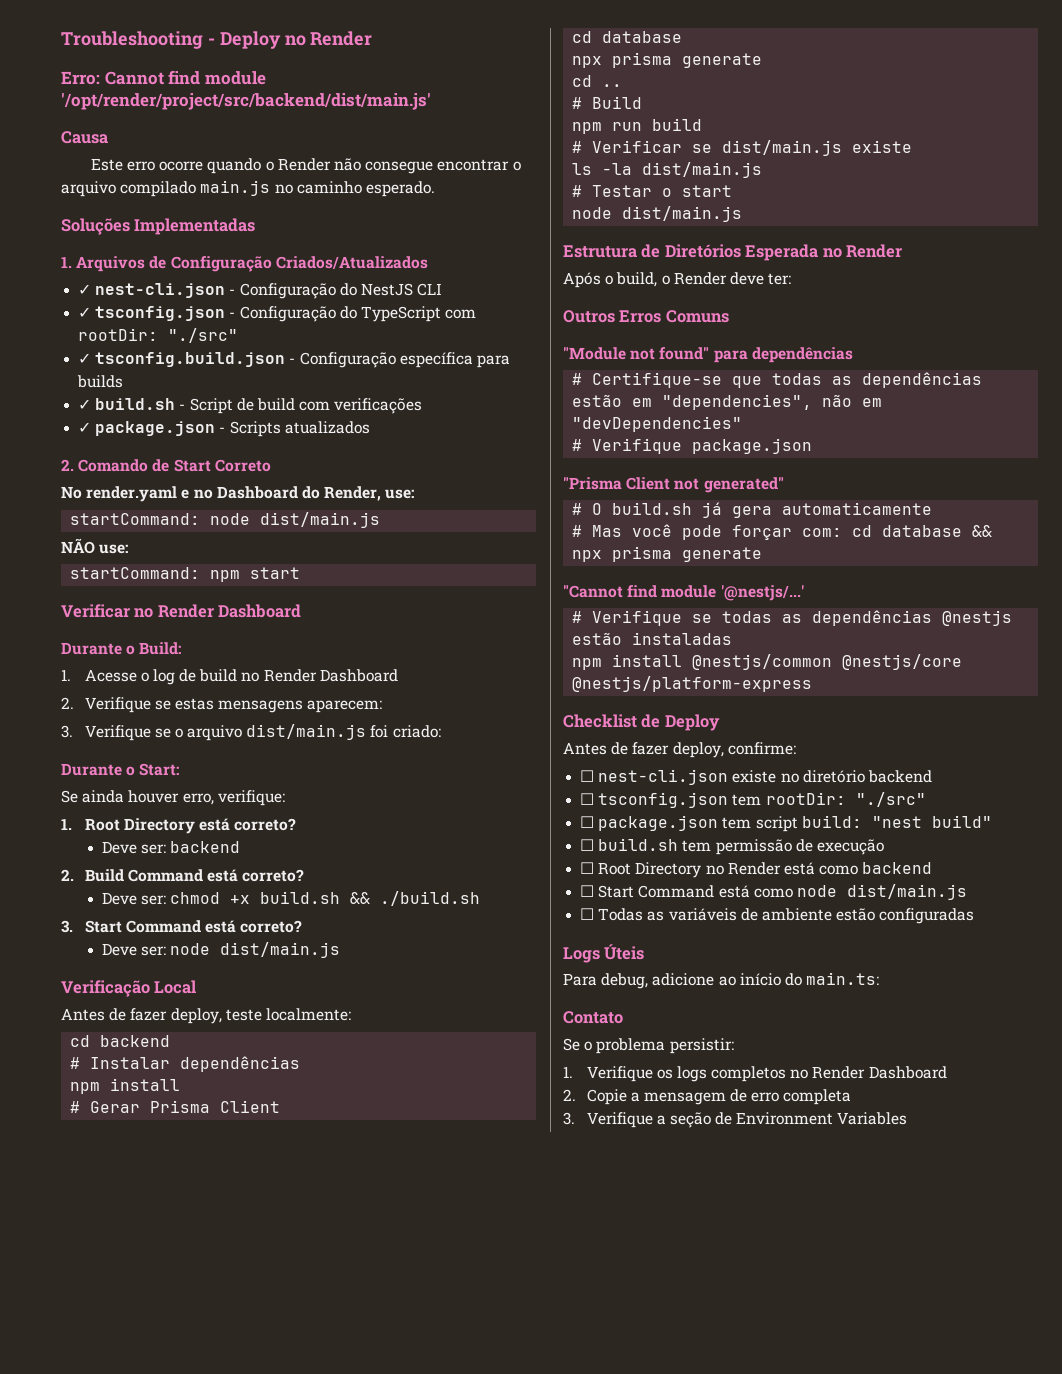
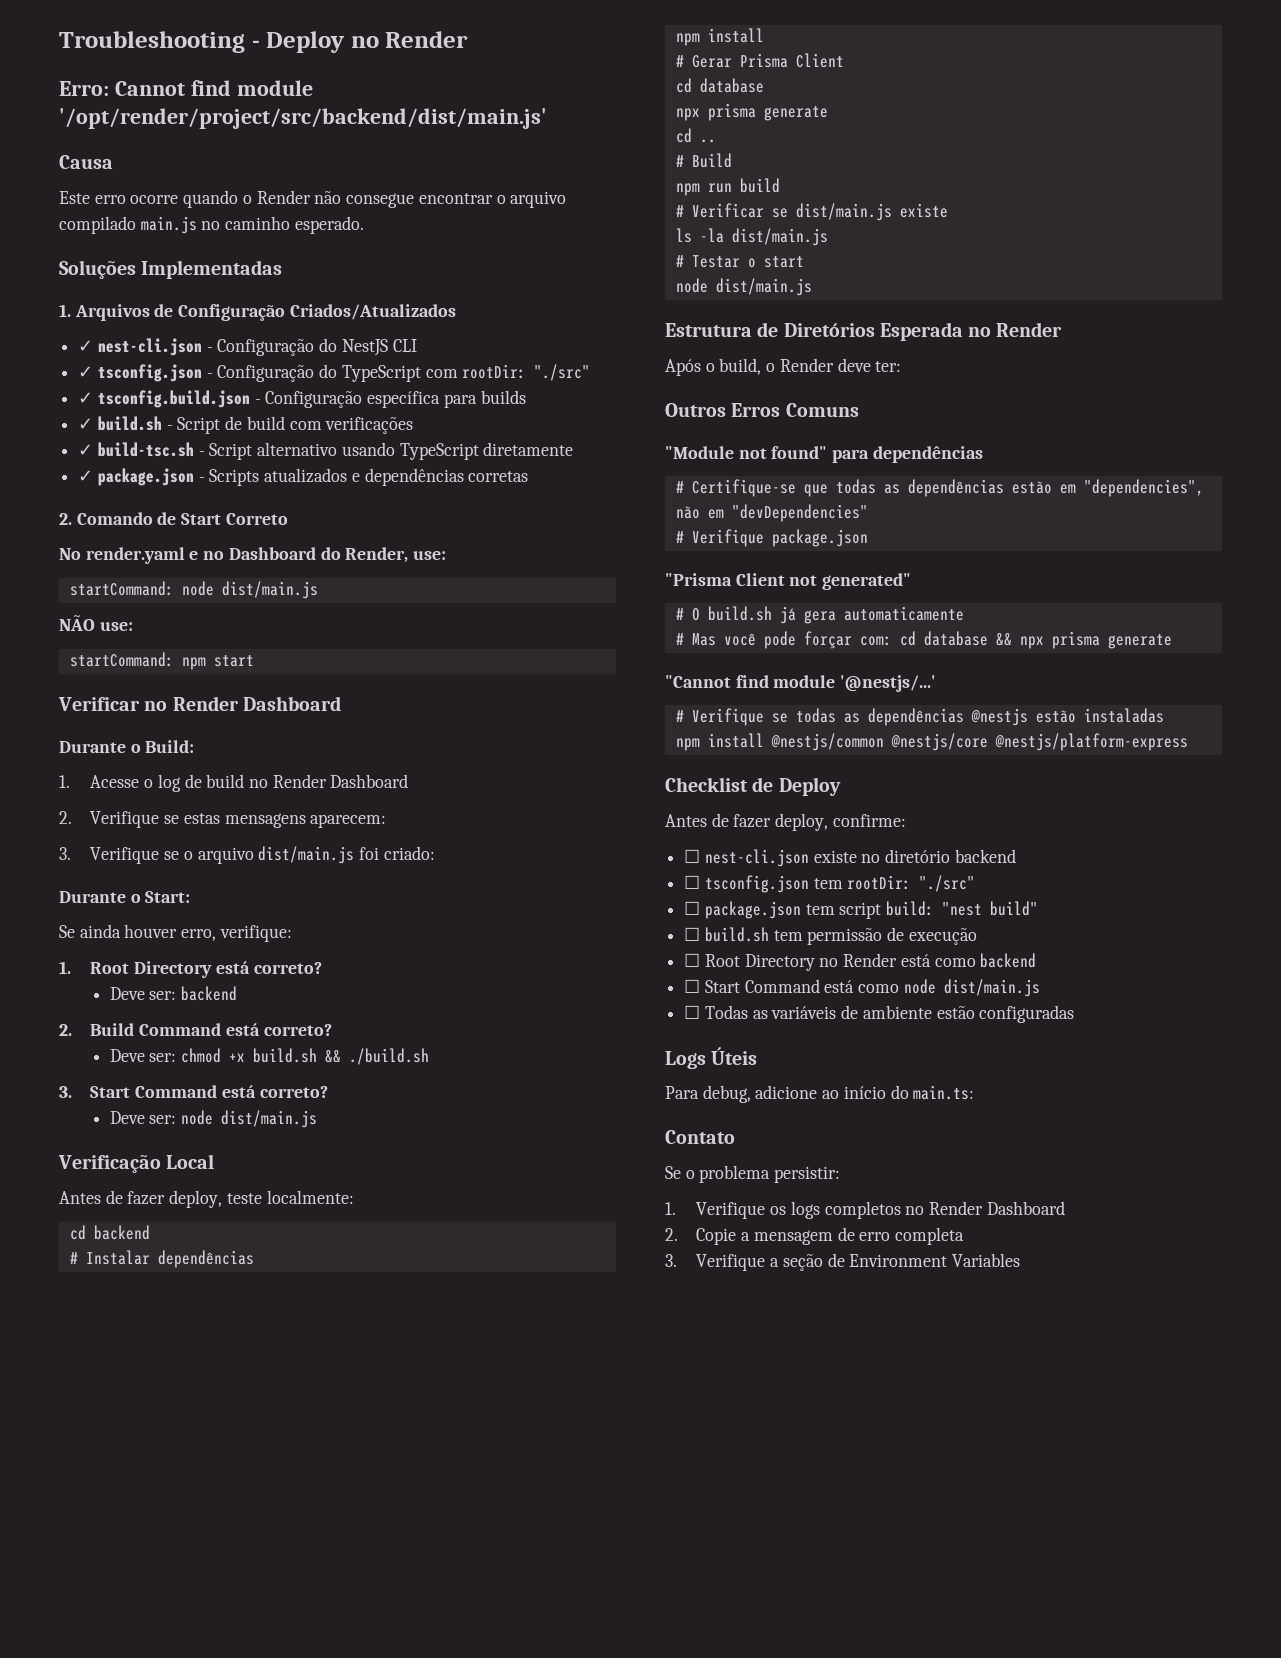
+ ✓ build-tsc.sh - Script alternativo usando TypeScript diretamente
- ✓ package.json - Scripts atualizados
+ ✓ package.json - Scripts atualizados e dependências corretas

